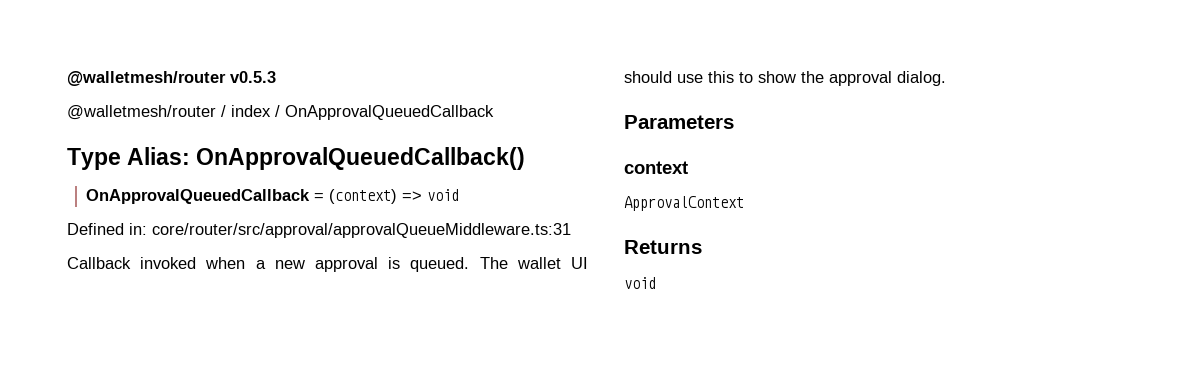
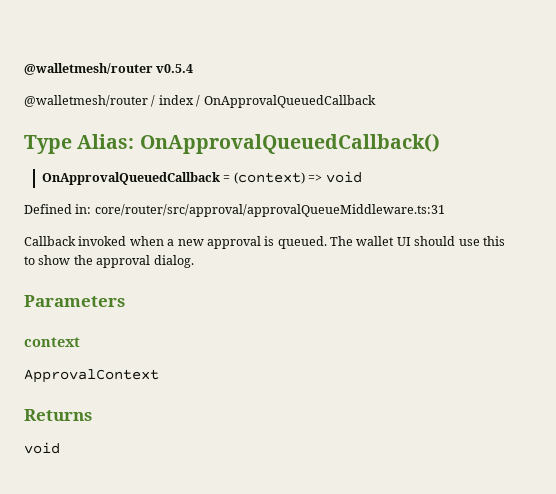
- @walletmesh/router v0.5.3
+ @walletmesh/router v0.5.4

